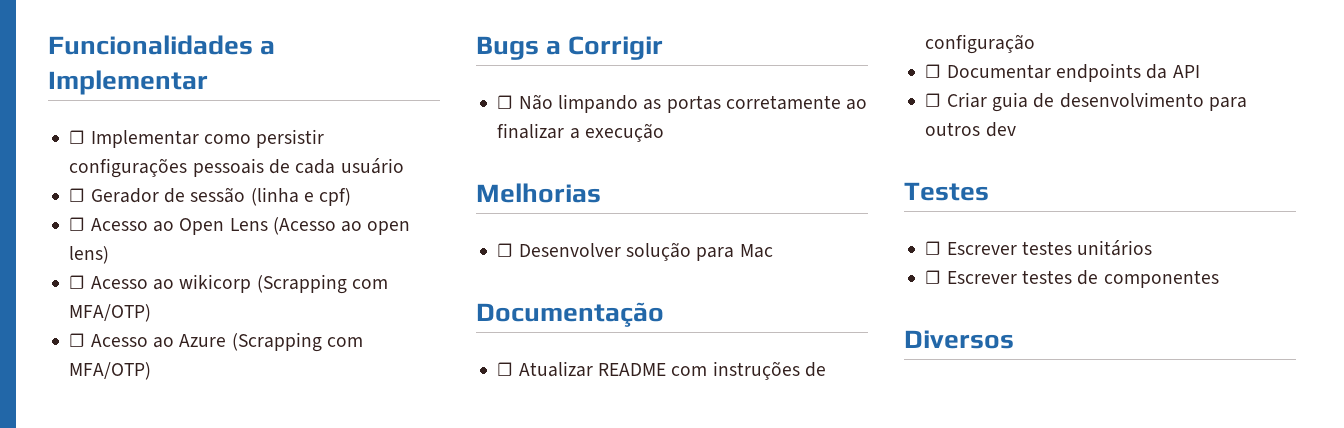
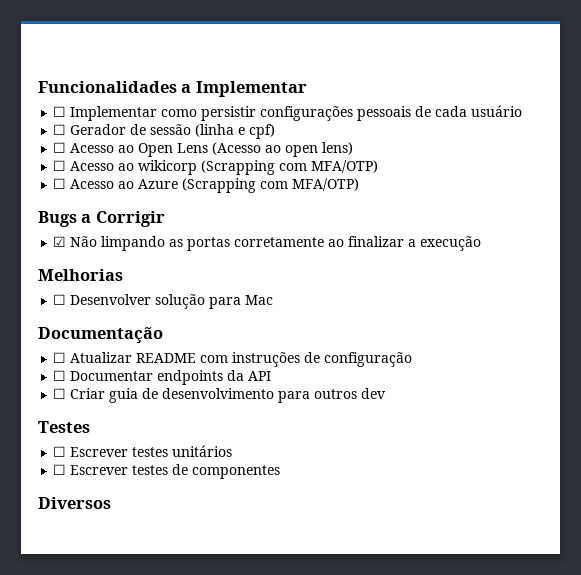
- ☐ Não limpando as portas corretamente ao finalizar a execução
+ ☑ Não limpando as portas corretamente ao finalizar a execução

